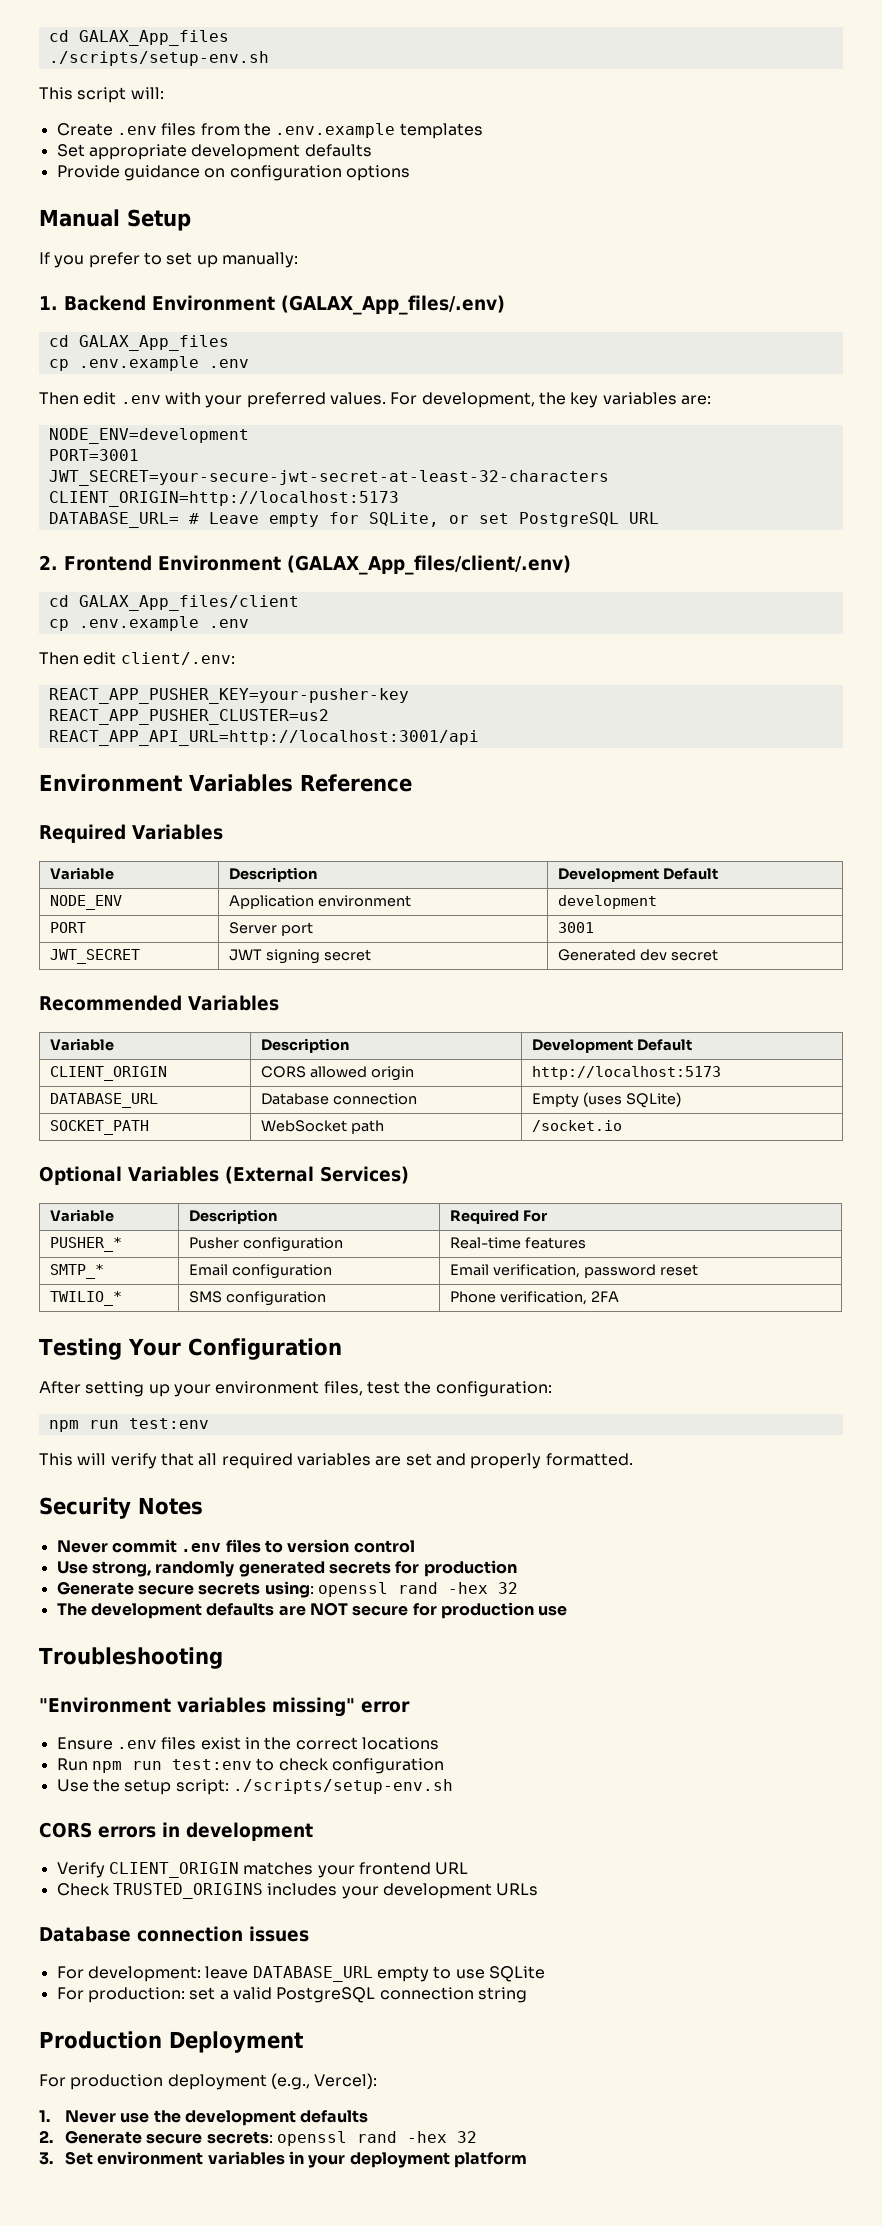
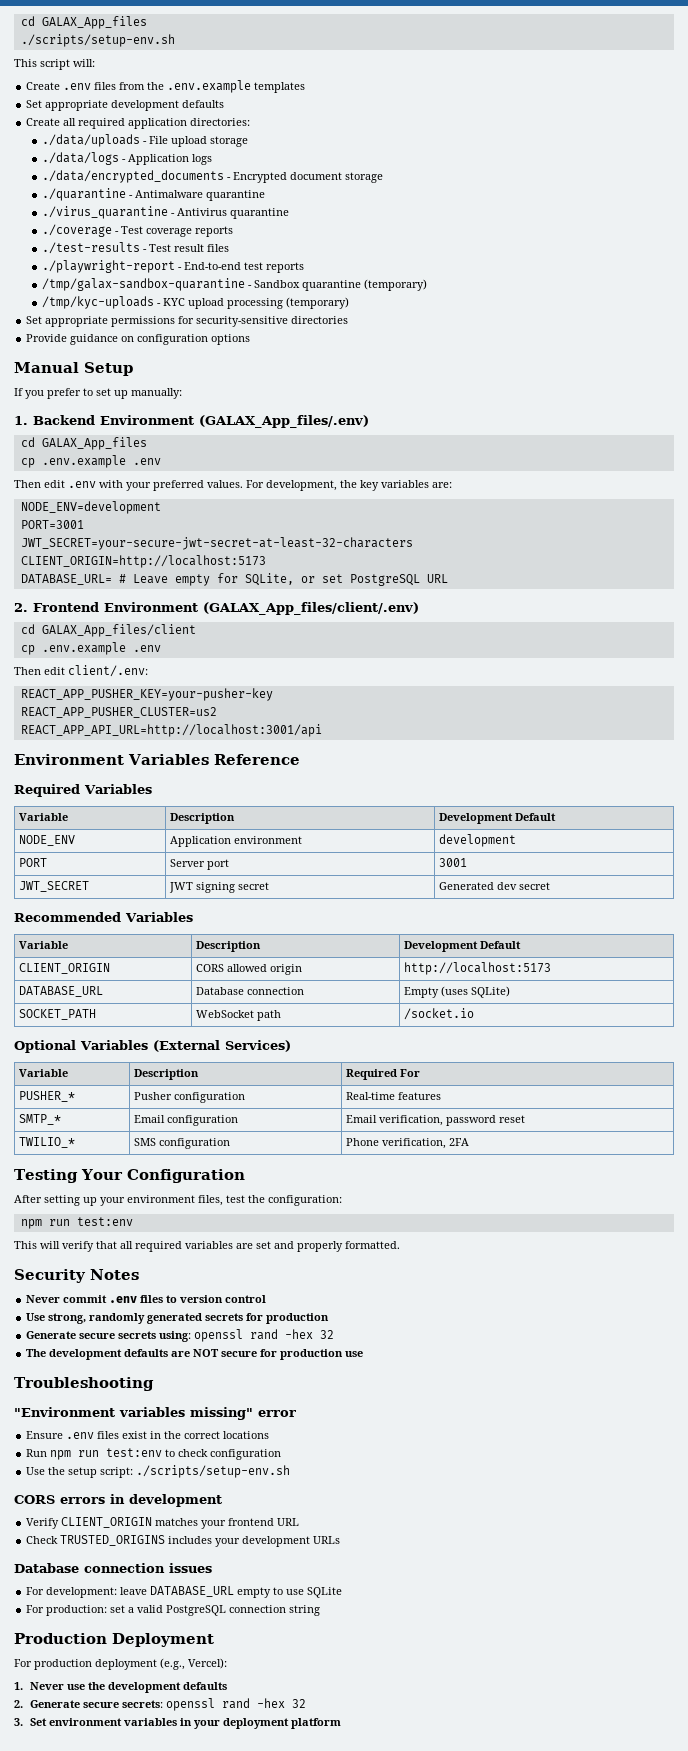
+ Create all required application directories:
+ ./data/uploads - File upload storage
+ ./data/logs - Application logs
+ ./data/encrypted_documents - Encrypted document storage
+ ./quarantine - Antimalware quarantine
+ ./virus_quarantine - Antivirus quarantine
+ ./coverage - Test coverage reports
+ ./test-results - Test result files
+ ./playwright-report - End-to-end test reports
+ /tmp/galax-sandbox-quarantine - Sandbox quarantine (temporary)
+ /tmp/kyc-uploads - KYC upload processing (temporary)
+ Set appropriate permissions for security-sensitive directories

